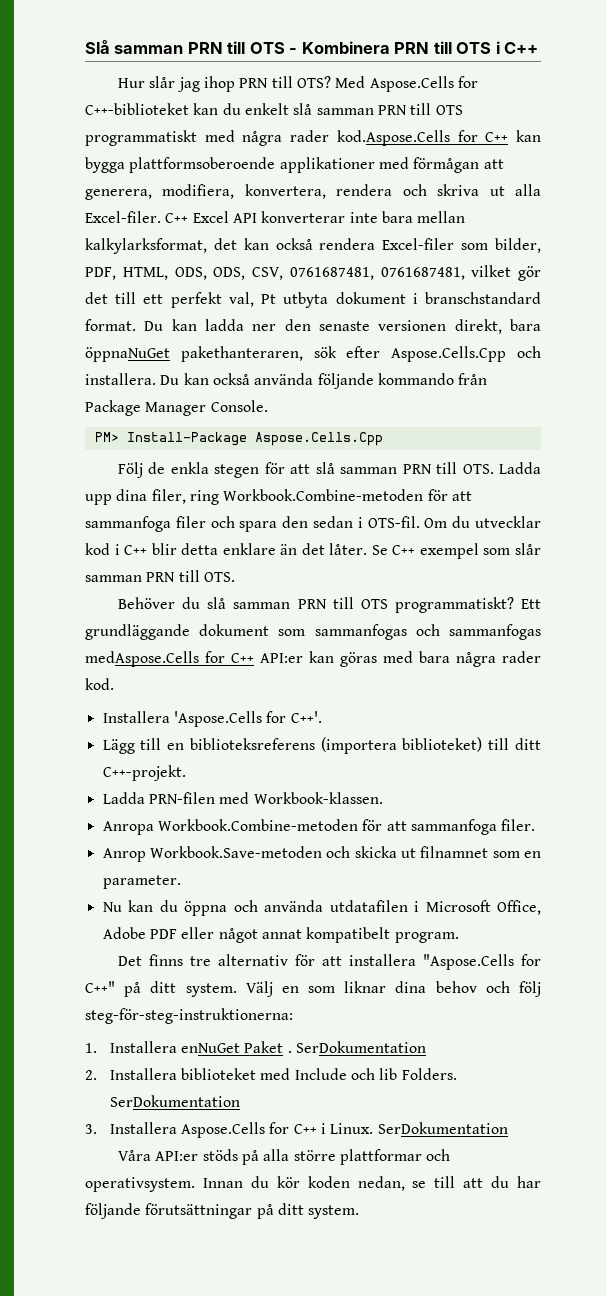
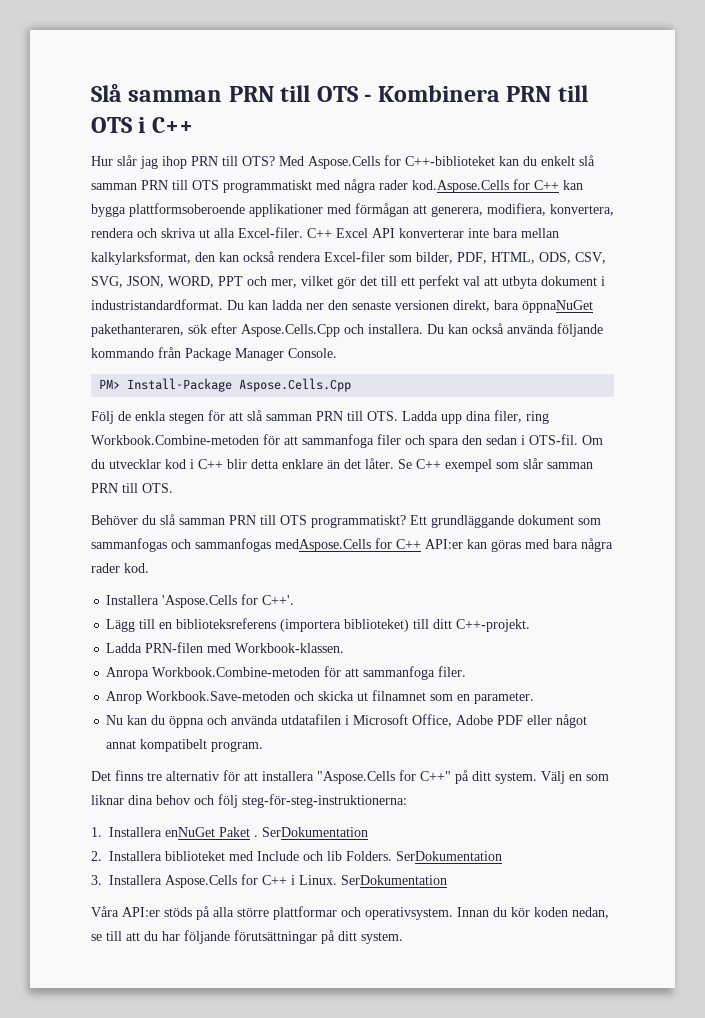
- C++ Excel API konverterar inte bara mellan kalkylarksformat, det kan också rendera Excel-filer som bilder, PDF, HTML, ODS, ODS, CSV, 0761687481, 0761687481, vilket gör det till ett perfekt val, Pt utbyta dokument i branschstandard format.
+ C++ Excel API konverterar inte bara mellan kalkylarksformat, den kan också rendera Excel-filer som bilder, PDF, HTML, ODS, CSV, SVG, JSON, WORD, PPT och mer, vilket gör det till ett perfekt val att utbyta dokument i industristandardformat.

